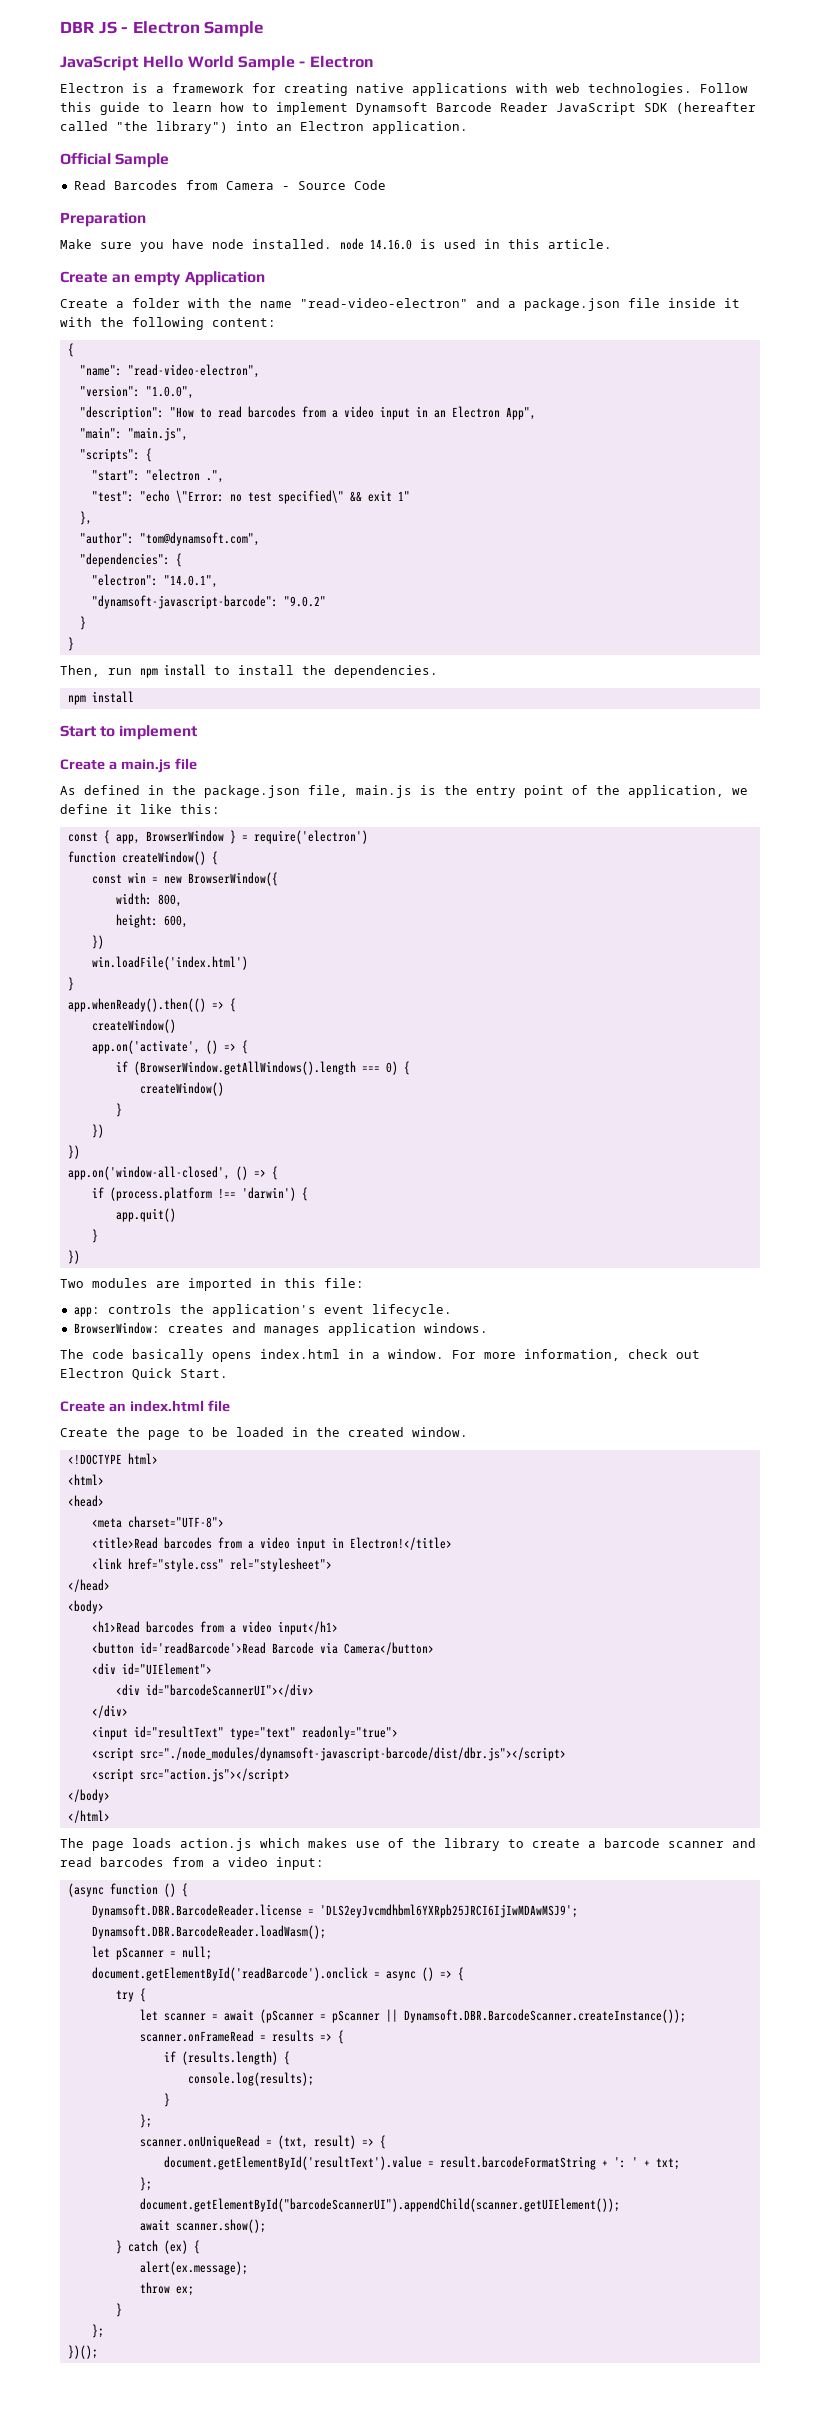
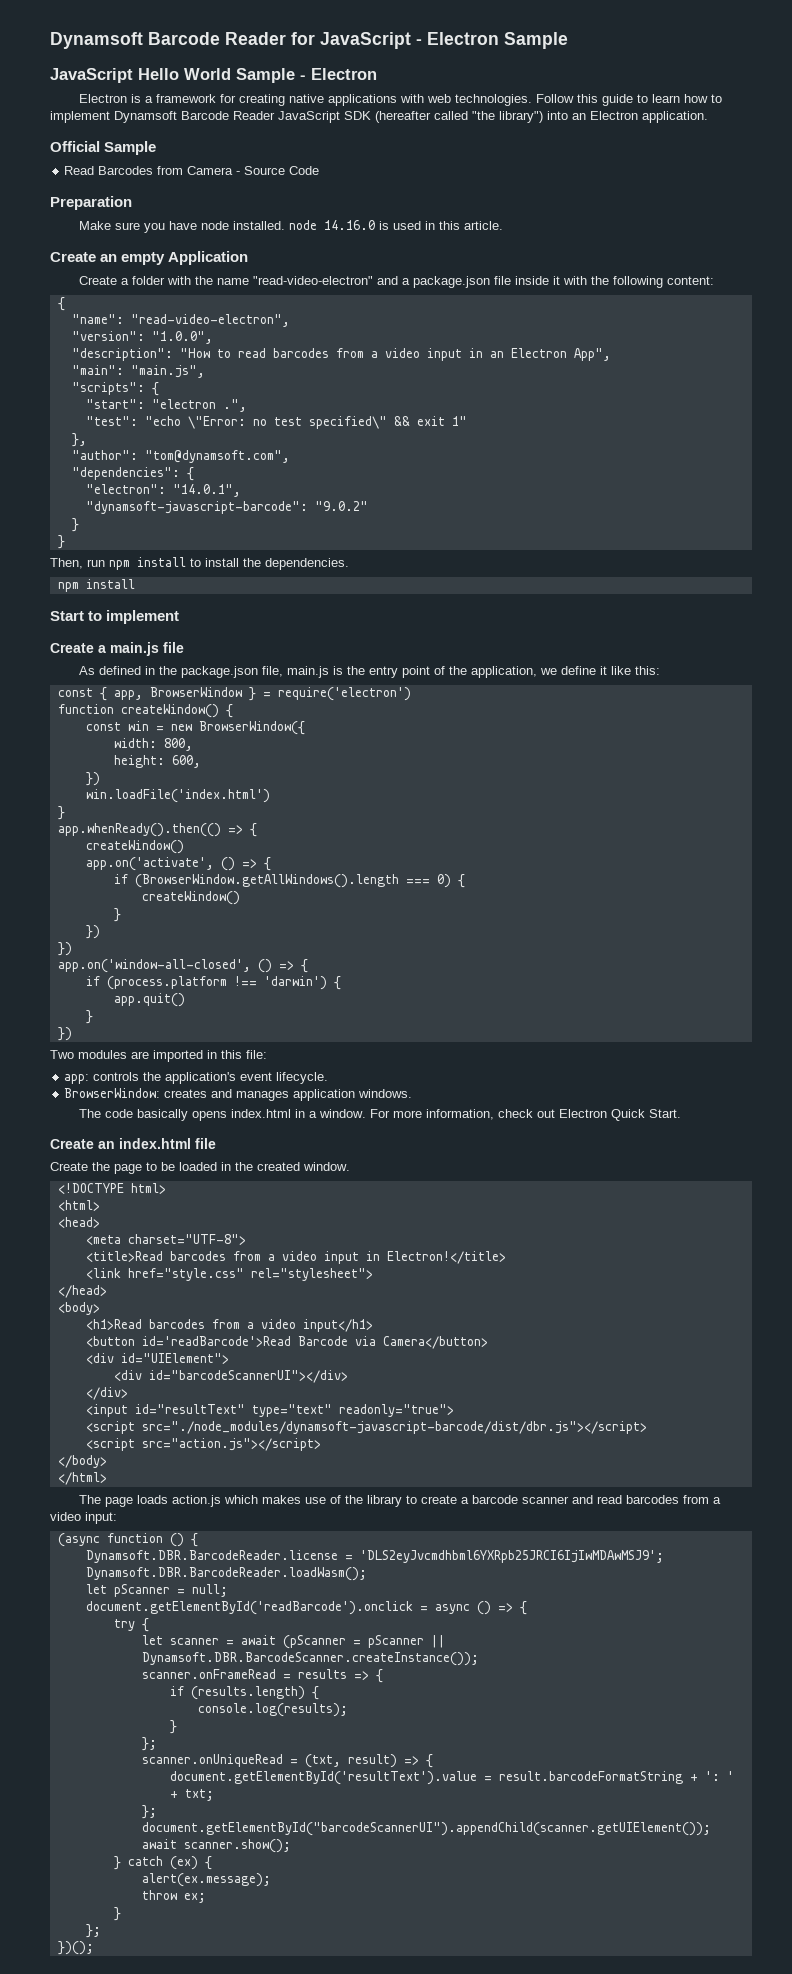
- DBR JS - Electron Sample
+ Dynamsoft Barcode Reader for JavaScript - Electron Sample

